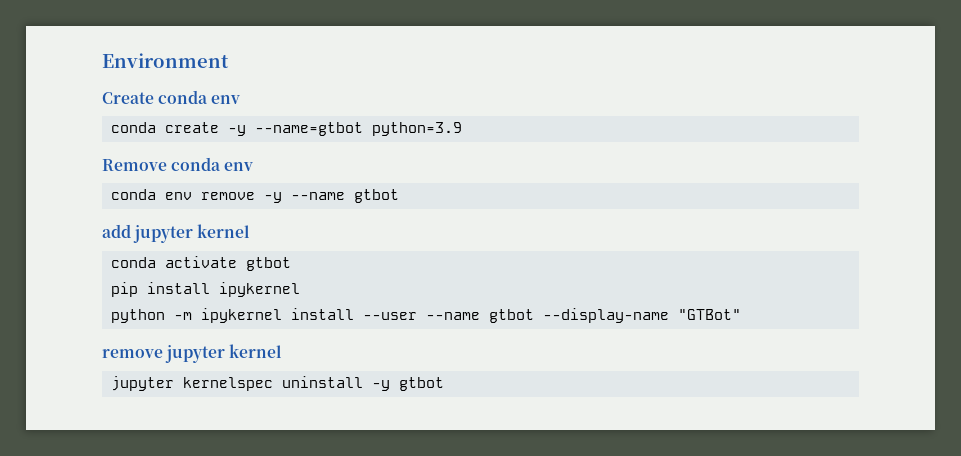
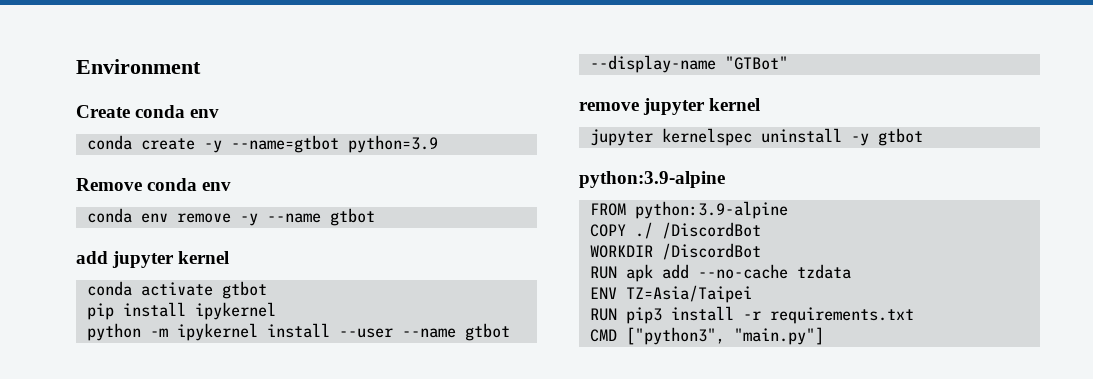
  jupyter kernelspec uninstall -y gtbot
+ python:3.9-alpine
+ FROM python:3.9-alpine
+ COPY ./ /DiscordBot
+ WORKDIR /DiscordBot
+ RUN apk add --no-cache tzdata
+ ENV TZ=Asia/Taipei
+ RUN pip3 install -r requirements.txt
+ CMD ["python3", "main.py"]

